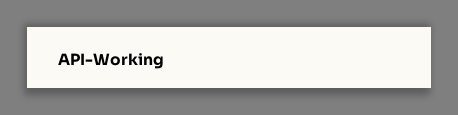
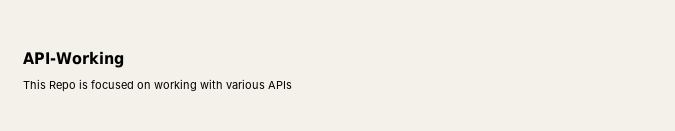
+ This Repo is focused on working with various APIs

